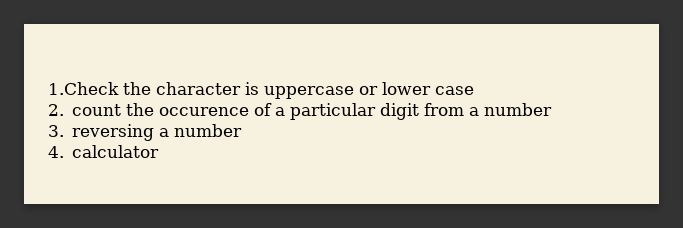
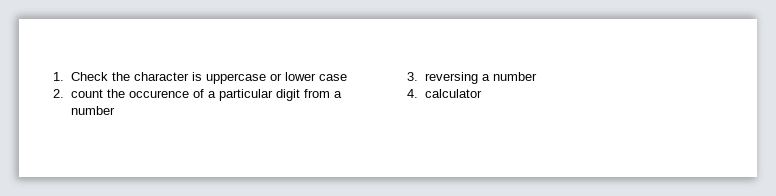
- 1.Check the character is uppercase or lower case
+ 1. Check the character is uppercase or lower case

